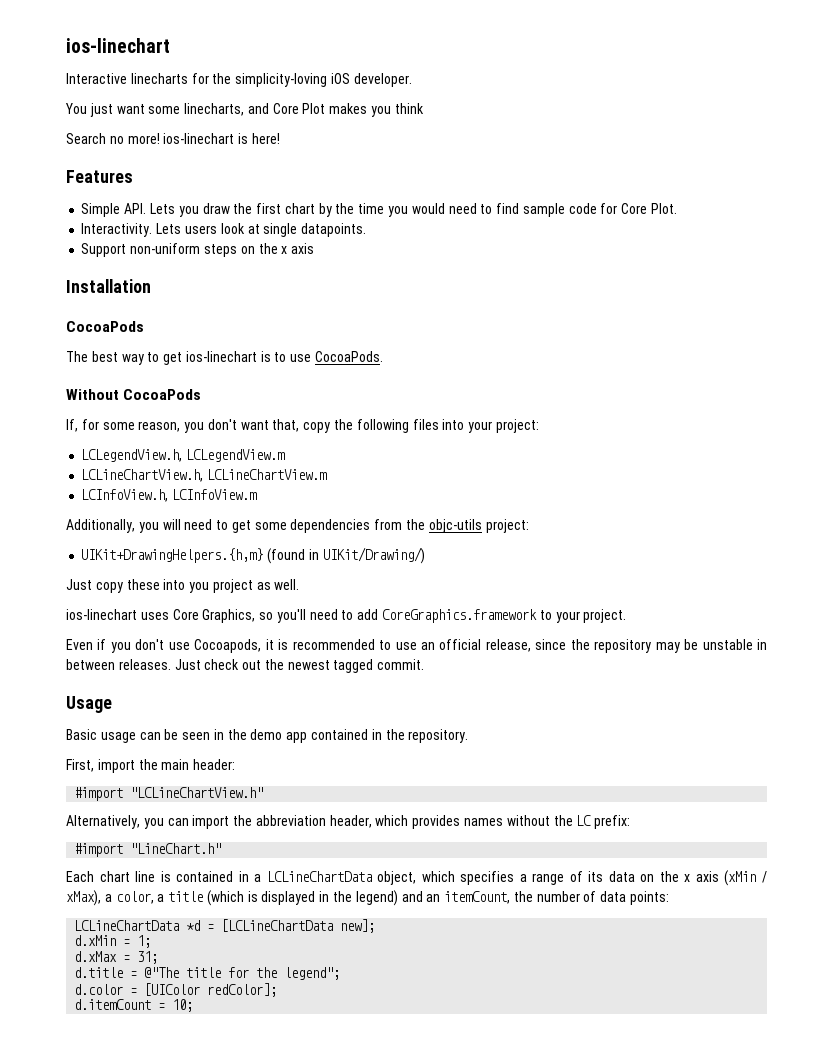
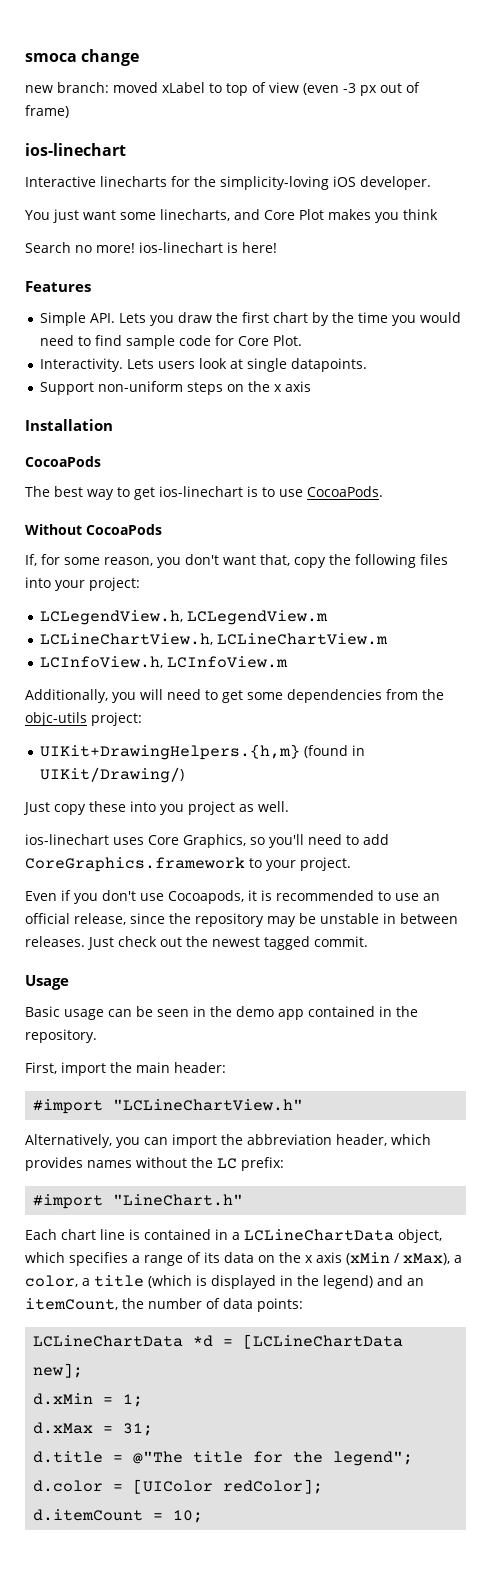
+ smoca change
+ new branch: moved xLabel to top of view (even -3 px out of frame)

